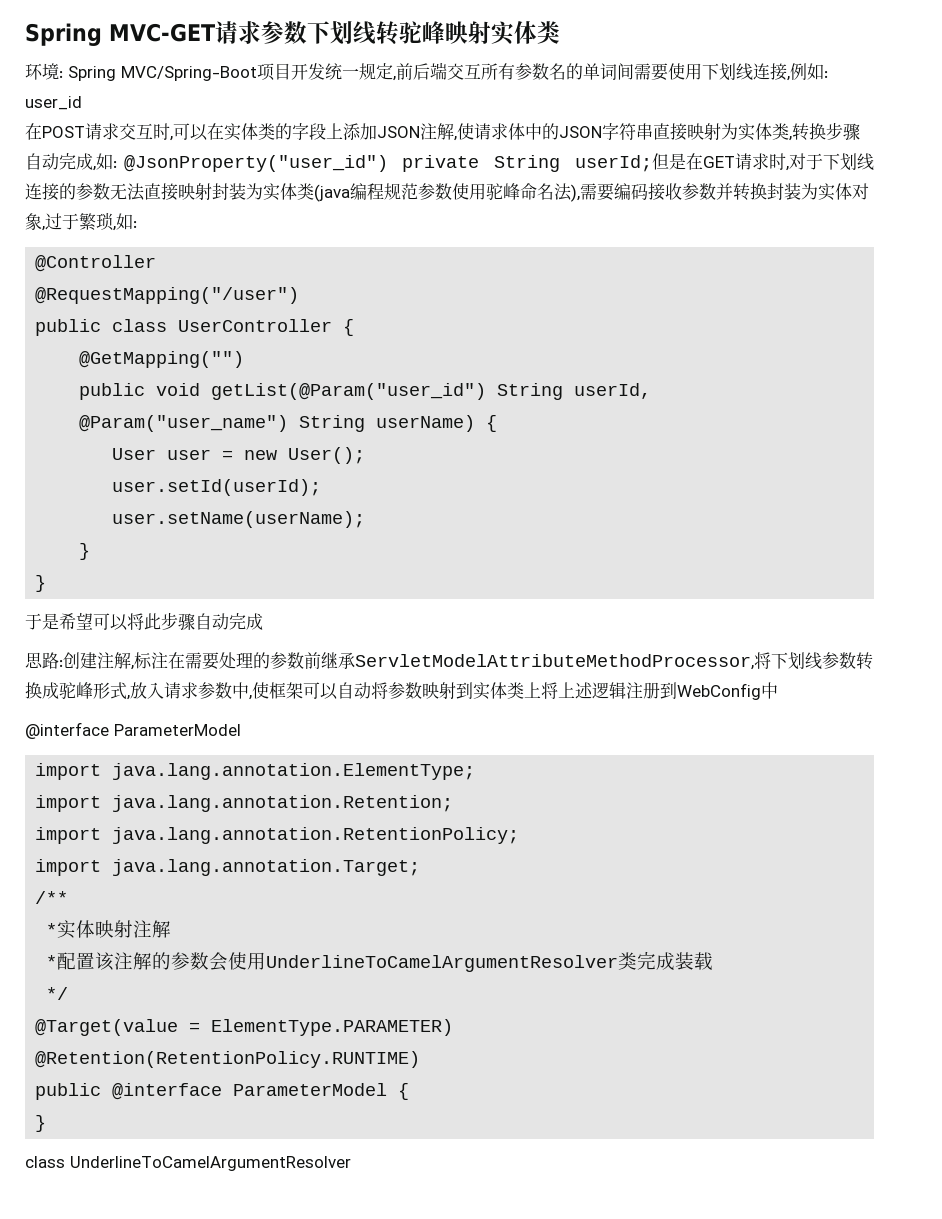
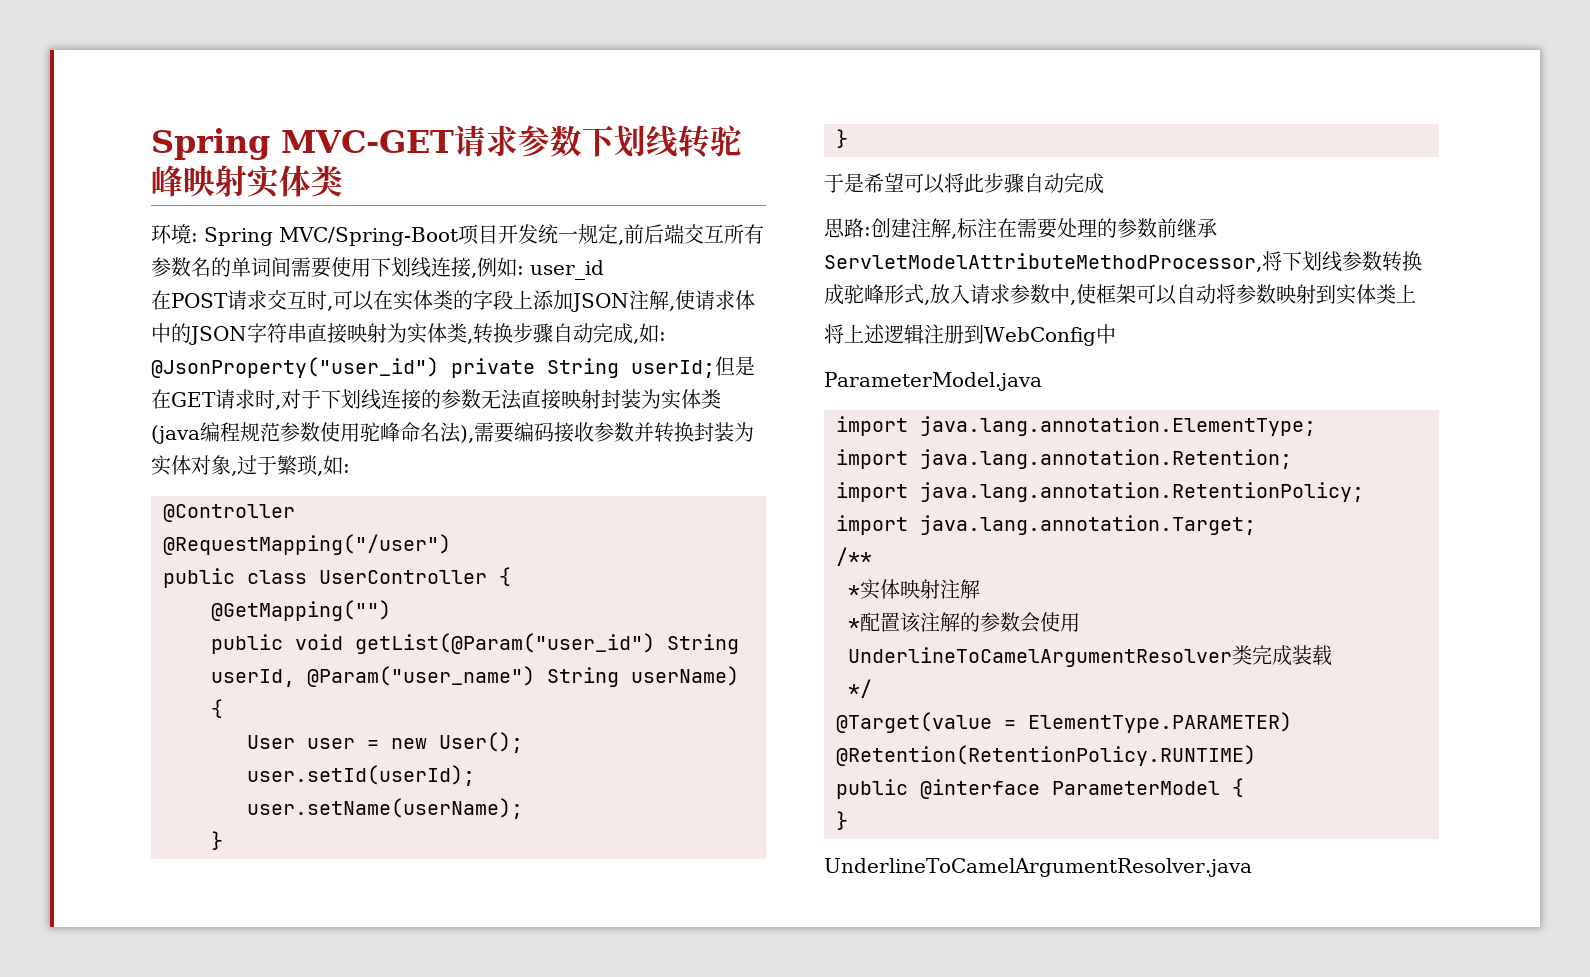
- 思路:创建注解,标注在需要处理的参数前继承ServletModelAttributeMethodProcessor,将下划线参数转换成驼峰形式,放入请求参数中,使框架可以自动将参数映射到实体类上将上述逻辑注册到WebConfig中
- @interface ParameterModel
+ 思路:创建注解,标注在需要处理的参数前继承ServletModelAttributeMethodProcessor,将下划线参数转换成驼峰形式,放入请求参数中,使框架可以自动将参数映射到实体类上
+ 将上述逻辑注册到WebConfig中
+ ParameterModel.java
- class UnderlineToCamelArgumentResolver
+ UnderlineToCamelArgumentResolver.java

